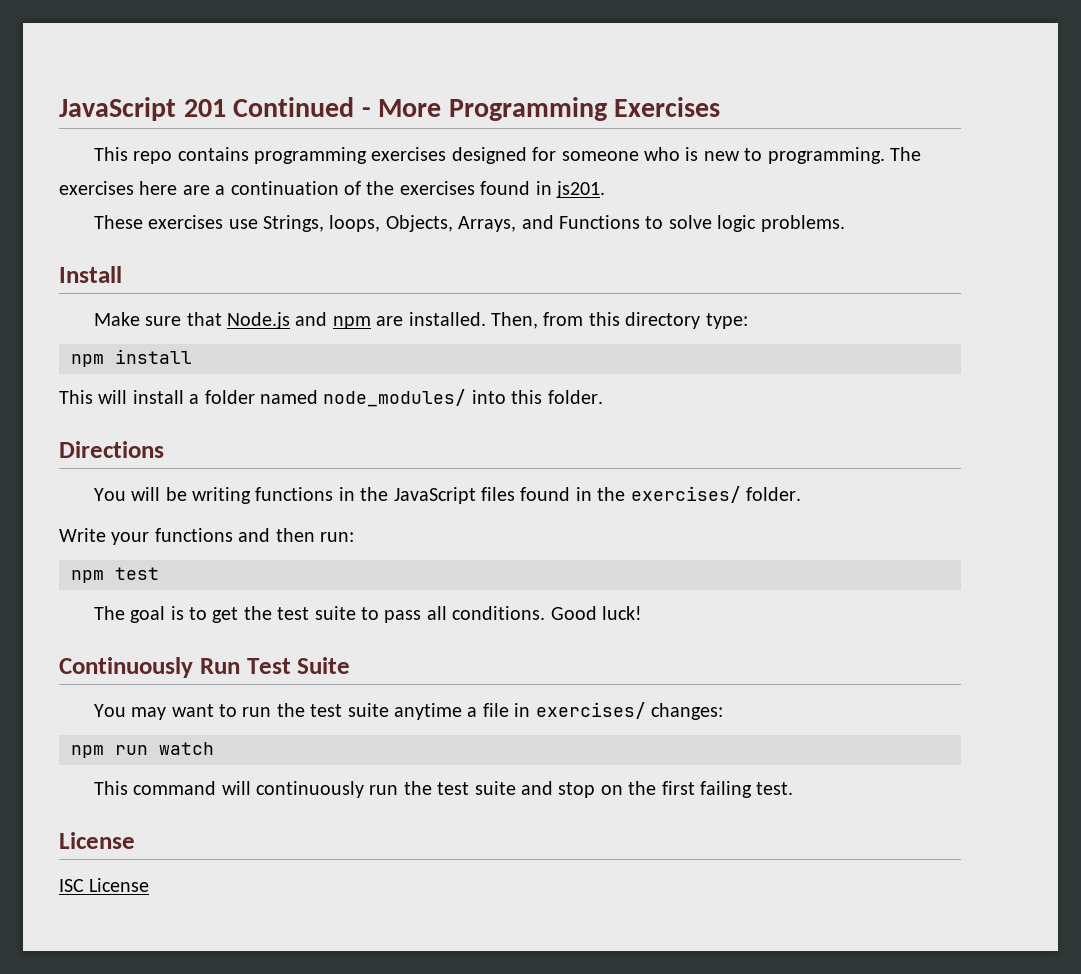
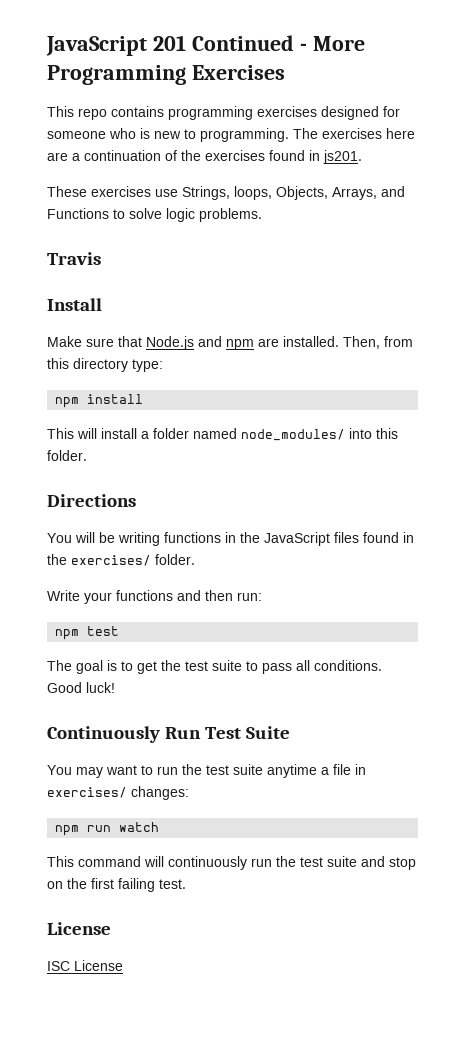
+ Travis

